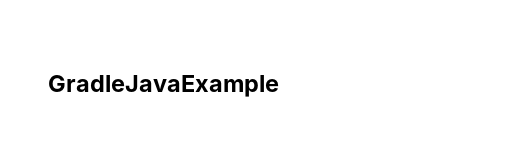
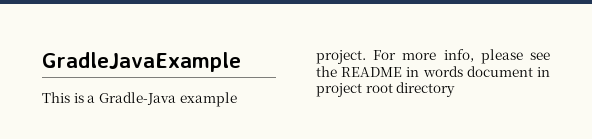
+ This is a Gradle-Java example project. For more info, please see the README in words document in project root directory

